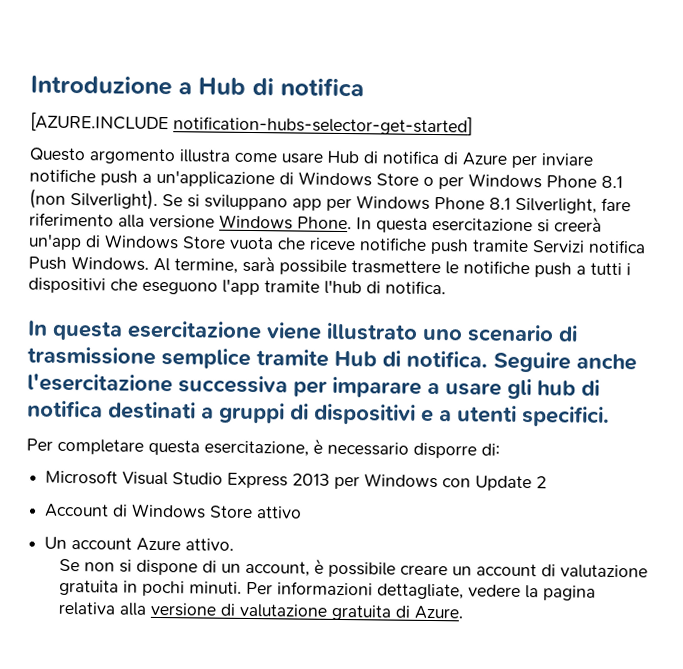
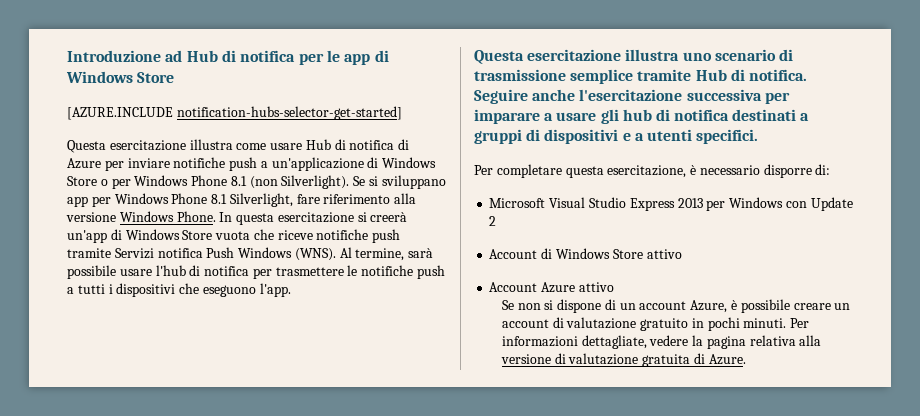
- Introduzione a Hub di notifica
+ Introduzione ad Hub di notifica per le app di Windows Store
- Questo argomento illustra come usare Hub di notifica di Azure per inviare notifiche push a un'applicazione di Windows Store o per Windows Phone 8.1 (non Silverlight).
+ Questa esercitazione illustra come usare Hub di notifica di Azure per inviare notifiche push a un'applicazione di Windows Store o per Windows Phone 8.1 (non Silverlight).
- In questa esercitazione si creerà un'app di Windows Store vuota che riceve notifiche push tramite Servizi notifica Push Windows.
+ In questa esercitazione si creerà un'app di Windows Store vuota che riceve notifiche push tramite Servizi notifica Push Windows (WNS).
- Al termine, sarà possibile trasmettere le notifiche push a tutti i dispositivi che eseguono l'app tramite l'hub di notifica.
- In questa esercitazione viene illustrato uno scenario di trasmissione semplice tramite Hub di notifica.
+ Al termine, sarà possibile usare l'hub di notifica per trasmettere le notifiche push a tutti i dispositivi che eseguono l'app.
+ Questa esercitazione illustra uno scenario di trasmissione semplice tramite Hub di notifica.
- Un account Azure attivo.
+ Account Azure attivo
- Se non si dispone di un account, è possibile creare un account di valutazione gratuita in pochi minuti.
+ Se non si dispone di un account Azure, è possibile creare un account di valutazione gratuito in pochi minuti.

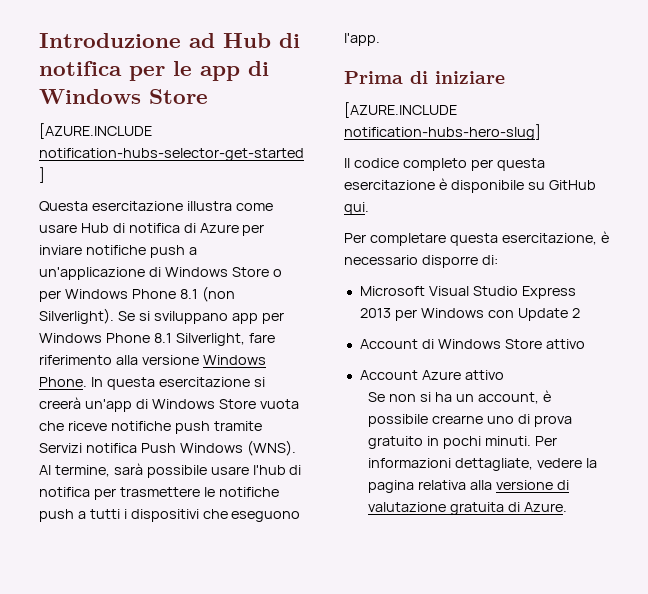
- Questa esercitazione illustra uno scenario di trasmissione semplice tramite Hub di notifica. Seguire anche l'esercitazione successiva per imparare a usare gli hub di notifica destinati a gruppi di dispositivi e a utenti specifici.
+ Prima di iniziare
+ [AZURE.INCLUDE notification-hubs-hero-slug]
+ Il codice completo per questa esercitazione è disponibile su GitHub qui.
- Se non si dispone di un account Azure, è possibile creare un account di valutazione gratuito in pochi minuti.
+ Se non si ha un account, è possibile crearne uno di prova gratuito in pochi minuti.

